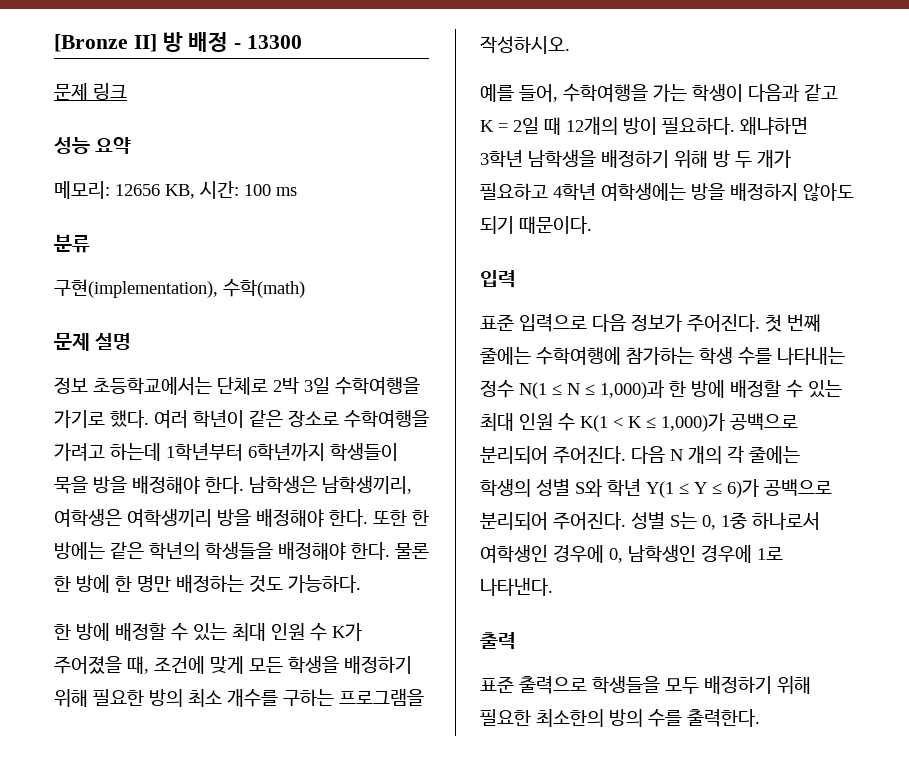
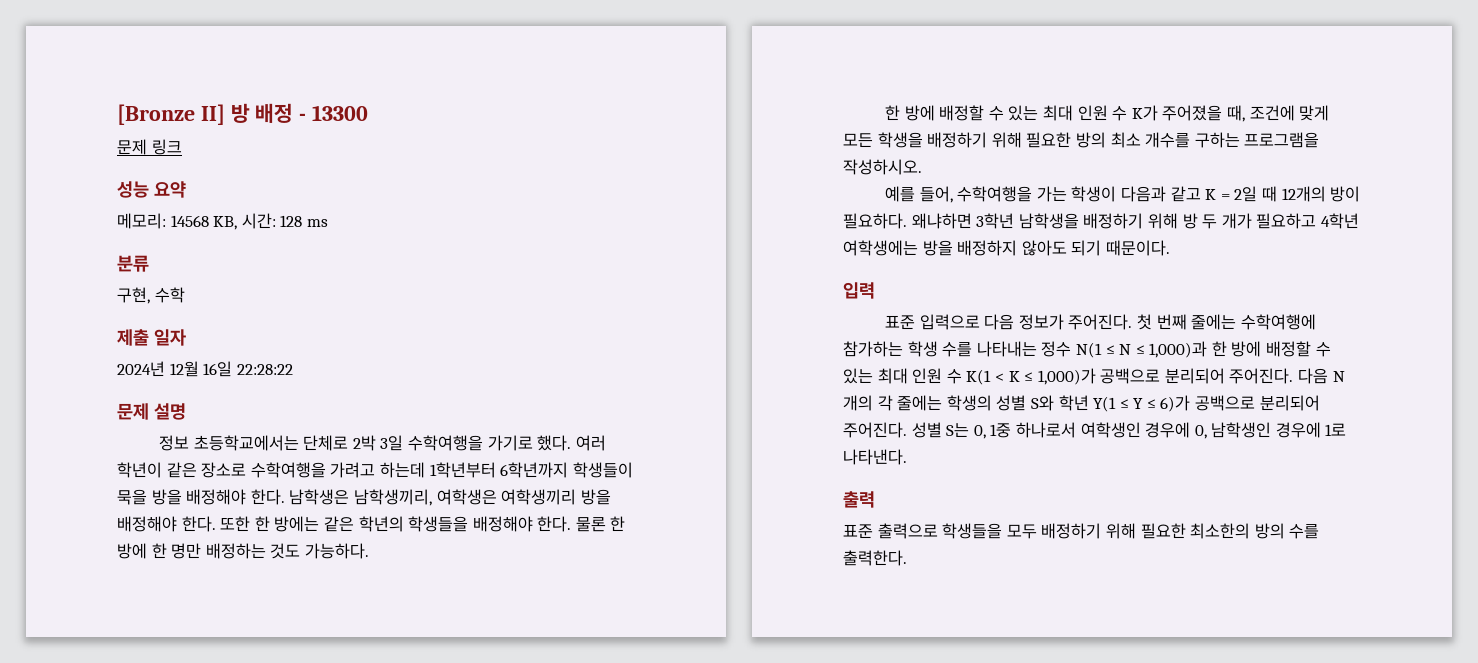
- 메모리: 12656 KB, 시간: 100 ms
+ 메모리: 14568 KB, 시간: 128 ms
- 구현(implementation), 수학(math)
+ 구현, 수학
+ 제출 일자
+ 2024년 12월 16일 22:28:22

